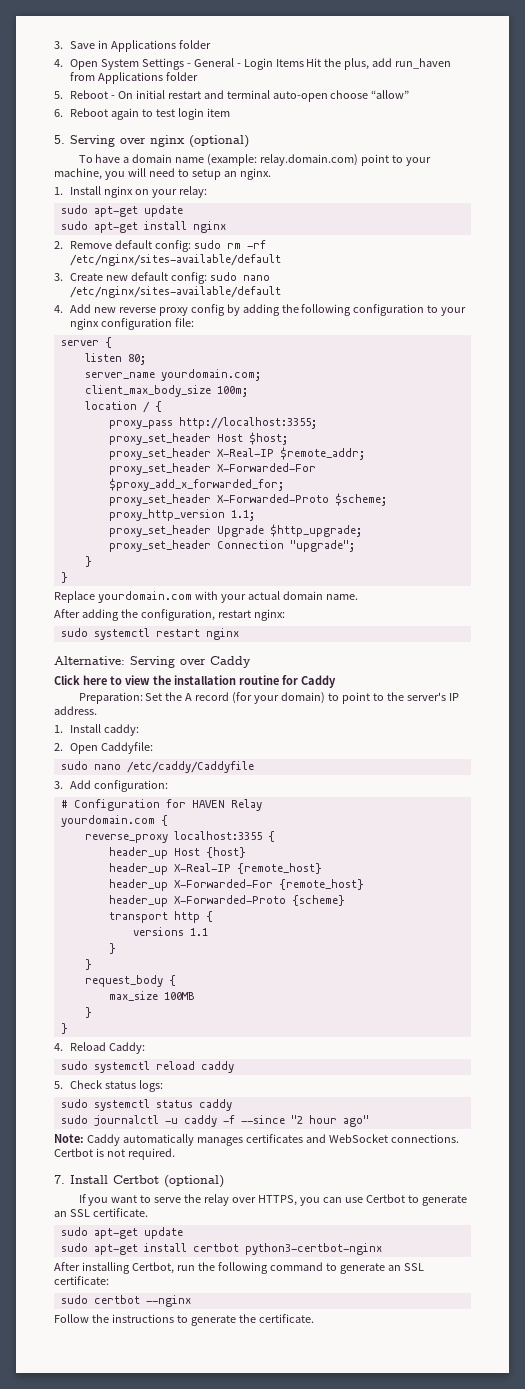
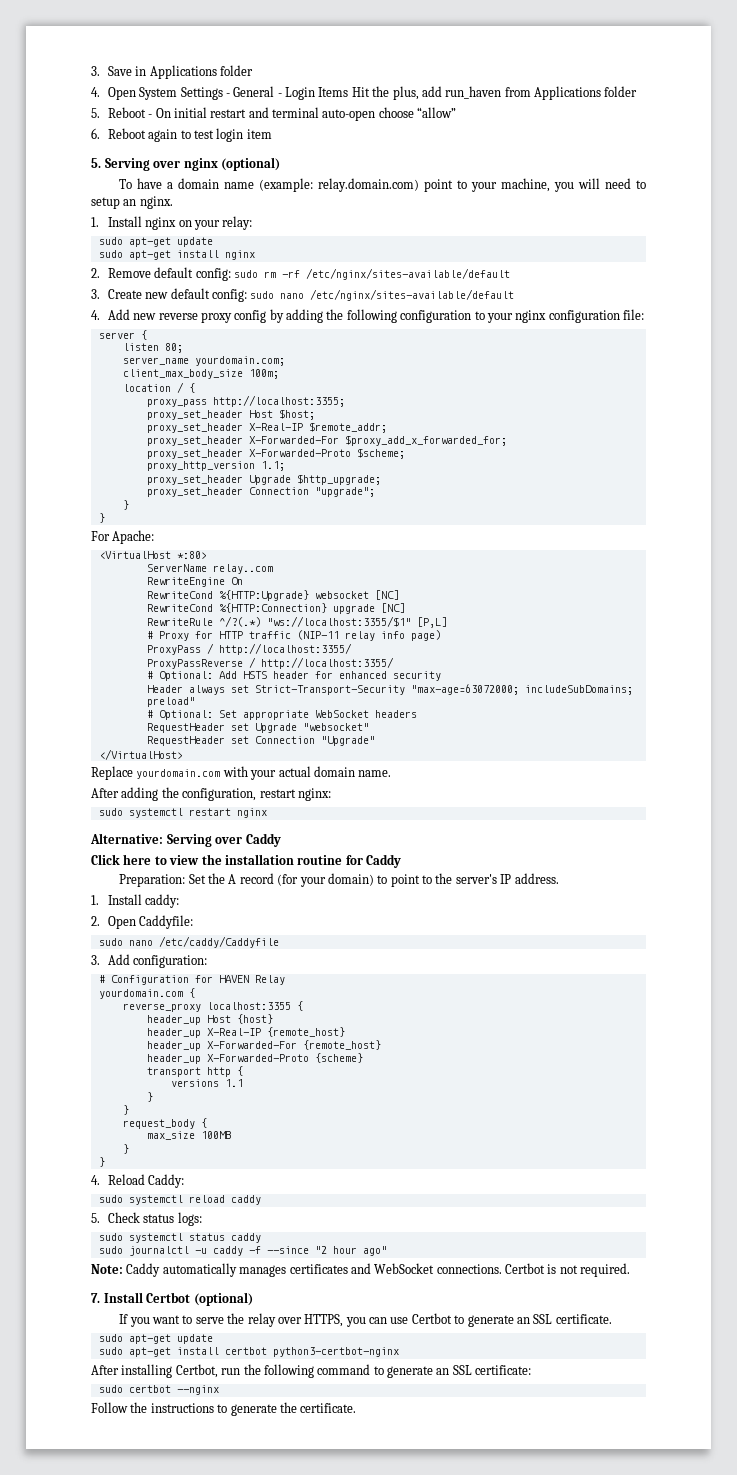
+ For Apache:
+ <VirtualHost *:80>
+ ServerName relay..com
+ RewriteEngine On
+ RewriteCond %{HTTP:Upgrade} websocket [NC]
+ RewriteCond %{HTTP:Connection} upgrade [NC]
+ RewriteRule ^/?(.*) "ws://localhost:3355/$1" [P,L]
+ # Proxy for HTTP traffic (NIP-11 relay info page)
+ ProxyPass / http://localhost:3355/
+ ProxyPassReverse / http://localhost:3355/
+ # Optional: Add HSTS header for enhanced security
+ Header always set Strict-Transport-Security "max-age=63072000; includeSubDomains; preload"
+ # Optional: Set appropriate WebSocket headers
+ RequestHeader set Upgrade "websocket"
+ RequestHeader set Connection "Upgrade"
+ </VirtualHost>

